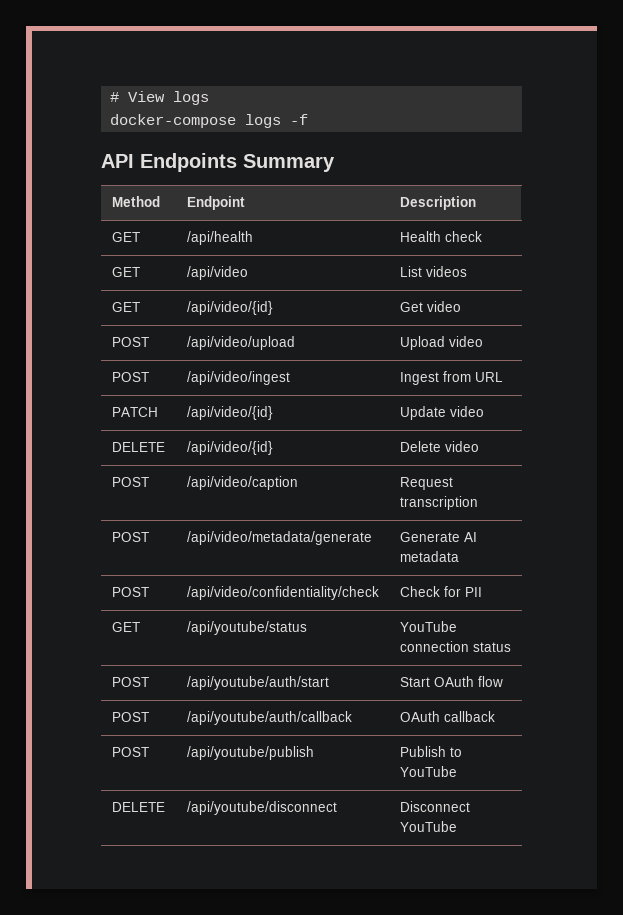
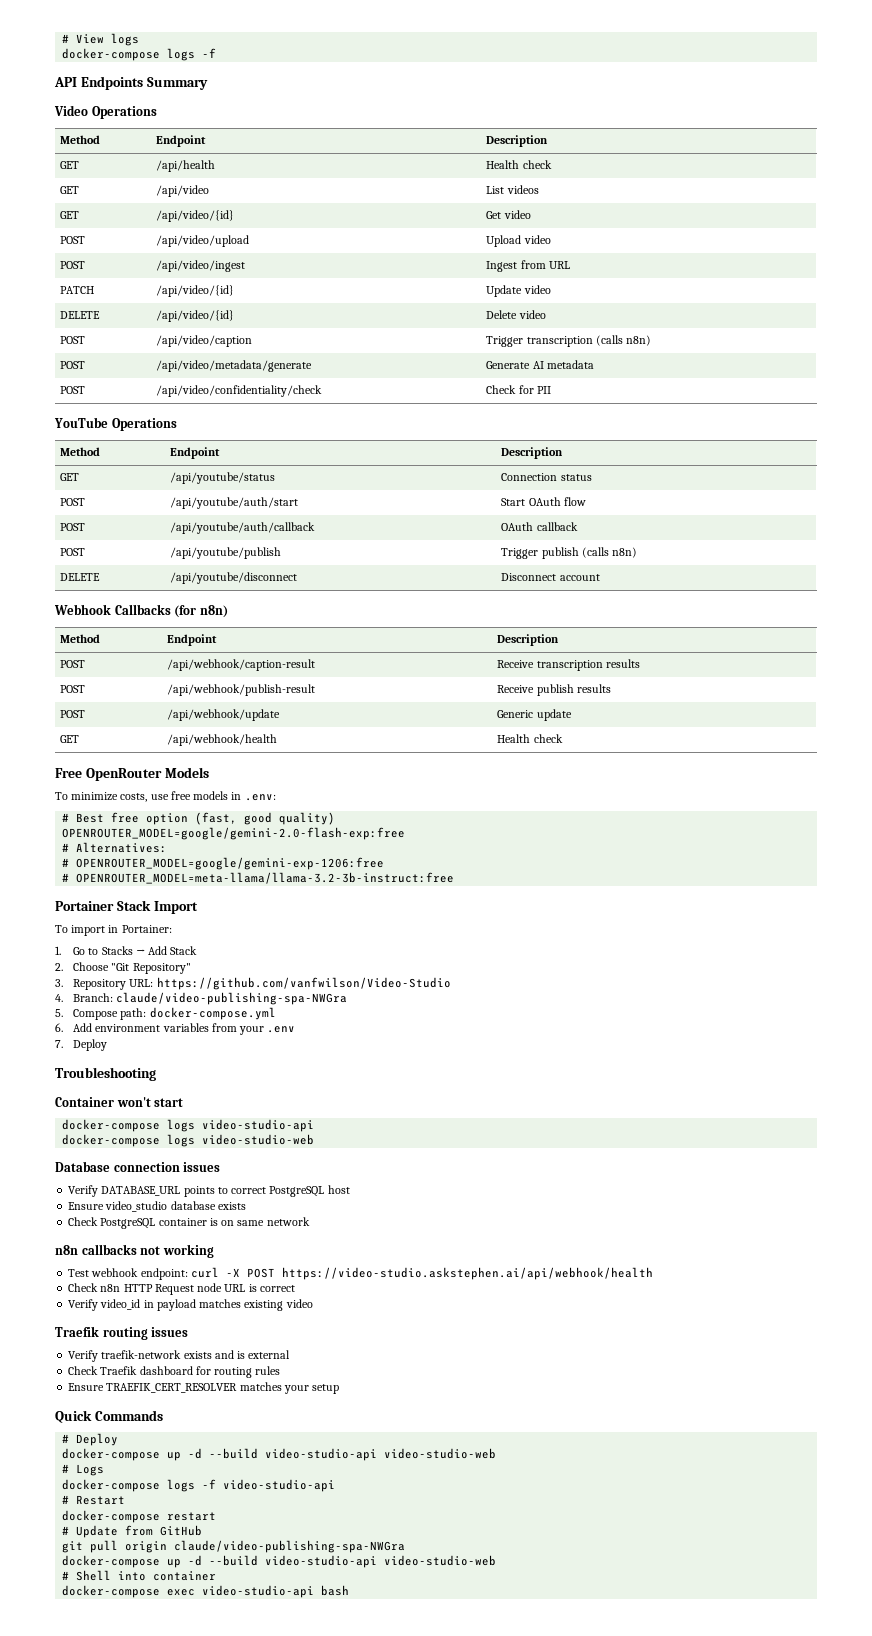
+ Video Operations
- POST | /api/video/caption | Request transcription
+ POST | /api/video/caption | Trigger transcription (calls n8n)
+ YouTube Operations
+ Method | Endpoint | Description
- GET | /api/youtube/status | YouTube connection status
+ GET | /api/youtube/status | Connection status
- POST | /api/youtube/publish | Publish to YouTube
+ POST | /api/youtube/publish | Trigger publish (calls n8n)
- DELETE | /api/youtube/disconnect | Disconnect YouTube
+ DELETE | /api/youtube/disconnect | Disconnect account
+ Webhook Callbacks (for n8n)
+ Method | Endpoint | Description
+ POST | /api/webhook/caption-result | Receive transcription results
+ POST | /api/webhook/publish-result | Receive publish results
+ POST | /api/webhook/update | Generic update
+ GET | /api/webhook/health | Health check
+ Free OpenRouter Models
+ To minimize costs, use free models in .env:
+ # Best free option (fast, good quality)
+ OPENROUTER_MODEL=google/gemini-2.0-flash-exp:free
+ # Alternatives:
+ # OPENROUTER_MODEL=google/gemini-exp-1206:free
+ # OPENROUTER_MODEL=meta-llama/llama-3.2-3b-instruct:free
+ Portainer Stack Import
+ To import in Portainer:
+ 1. Go to Stacks → Add Stack
+ 2. Choose "Git Repository"
+ 3. Repository URL: https://github.com/vanfwilson/Video-Studio
+ 4. Branch: claude/video-publishing-spa-NWGra
+ 5. Compose path: docker-compose.yml
+ 6. Add environment variables from your .env
+ 7. Deploy
+ Troubleshooting
+ Container won't start
+ docker-compose logs video-studio-api
+ docker-compose logs video-studio-web
+ Database connection issues
+ Verify DATABASE_URL points to correct PostgreSQL host
+ Ensure video_studio database exists
+ Check PostgreSQL container is on same network
+ n8n callbacks not working
+ Test webhook endpoint: curl -X POST https://video-studio.askstephen.ai/api/webhook/health
+ Check n8n HTTP Request node URL is correct
+ Verify video_id in payload matches existing video
+ Traefik routing issues
+ Verify traefik-network exists and is external
+ Check Traefik dashboard for routing rules
+ Ensure TRAEFIK_CERT_RESOLVER matches your setup
+ Quick Commands
+ # Deploy
+ docker-compose up -d --build video-studio-api video-studio-web
+ # Logs
+ docker-compose logs -f video-studio-api
+ # Restart
+ docker-compose restart
+ # Update from GitHub
+ git pull origin claude/video-publishing-spa-NWGra
+ docker-compose up -d --build video-studio-api video-studio-web
+ # Shell into container
+ docker-compose exec video-studio-api bash

